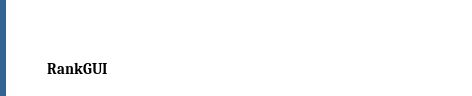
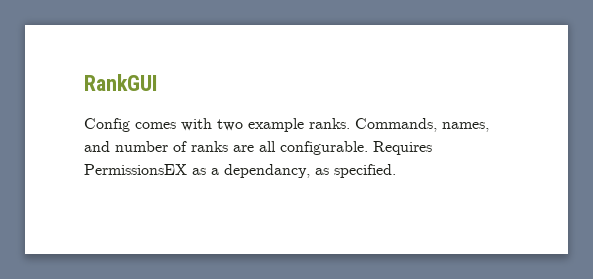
+ Config comes with two example ranks. Commands, names, and number of ranks are all configurable. Requires PermissionsEX as a dependancy, as specified.

